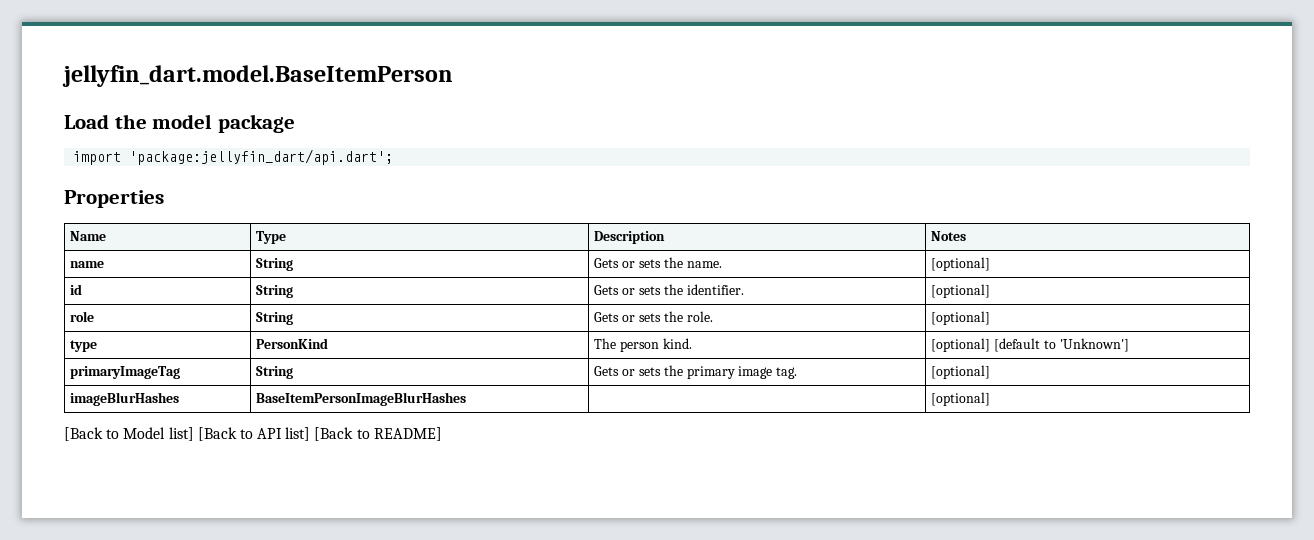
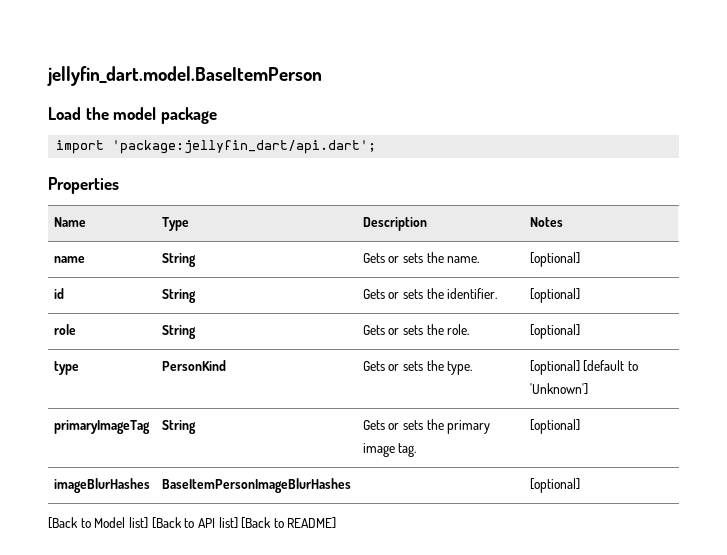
- type | PersonKind | The person kind. | [optional] [default to 'Unknown']
+ type | PersonKind | Gets or sets the type. | [optional] [default to 'Unknown']

